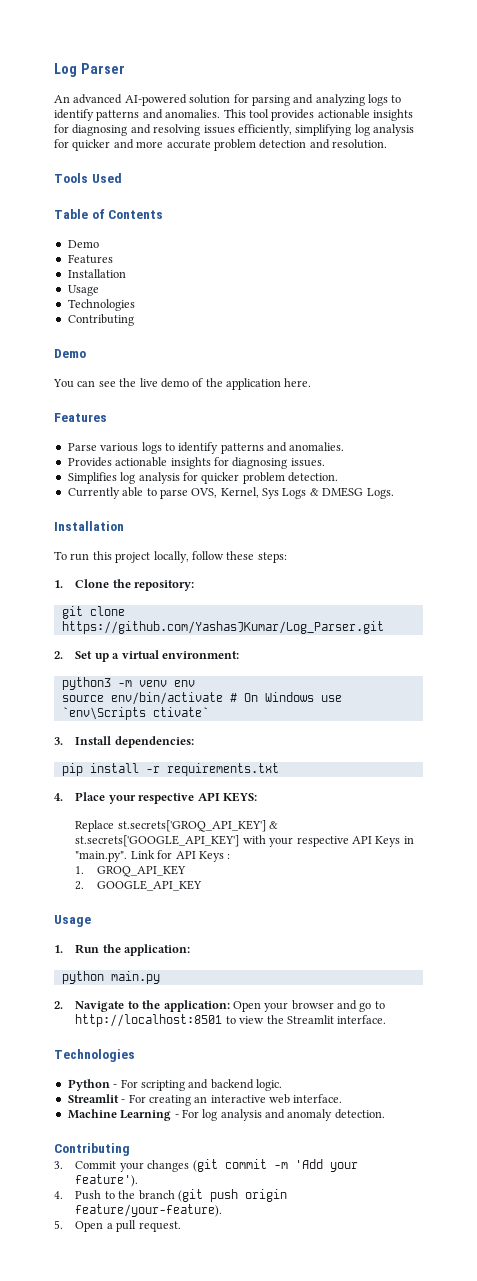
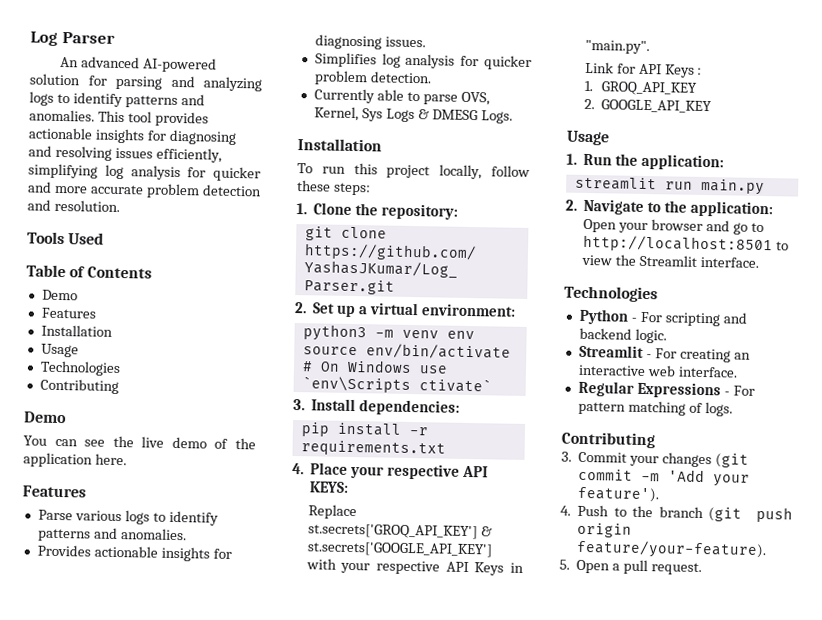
- Replace st.secrets['GROQ_API_KEY'] & st.secrets['GOOGLE_API_KEY'] with your respective API Keys in "main.py". Link for API Keys :
+ Replace st.secrets['GROQ_API_KEY'] & st.secrets['GOOGLE_API_KEY'] with your respective API Keys in "main.py".
+ Link for API Keys :
- python main.py
+ streamlit run main.py
- Machine Learning - For log analysis and anomaly detection.
+ Regular Expressions - For pattern matching of logs.

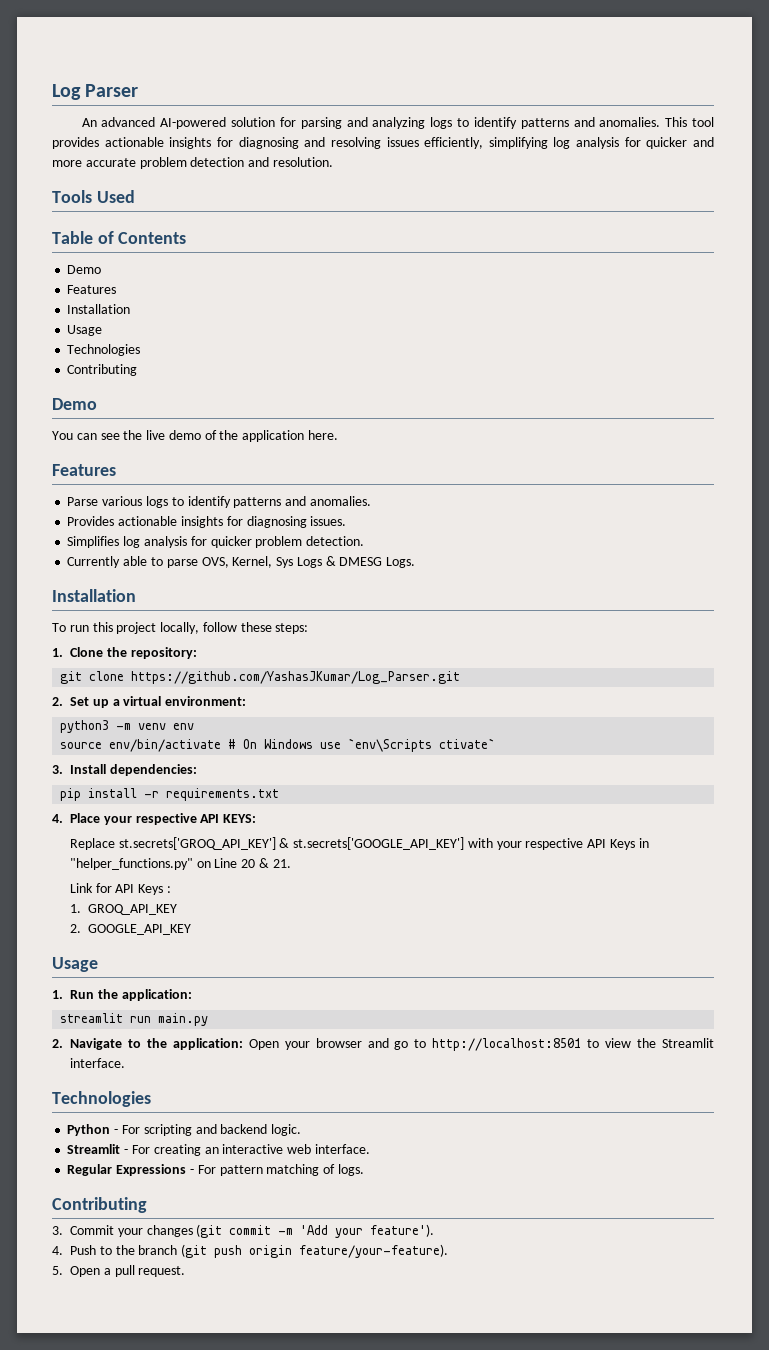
- Replace st.secrets['GROQ_API_KEY'] & st.secrets['GOOGLE_API_KEY'] with your respective API Keys in "main.py".
+ Replace st.secrets['GROQ_API_KEY'] & st.secrets['GOOGLE_API_KEY'] with your respective API Keys in "helper_functions.py" on Line 20 & 21.

